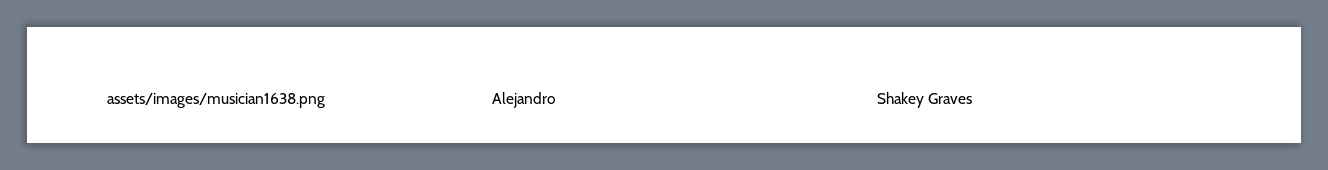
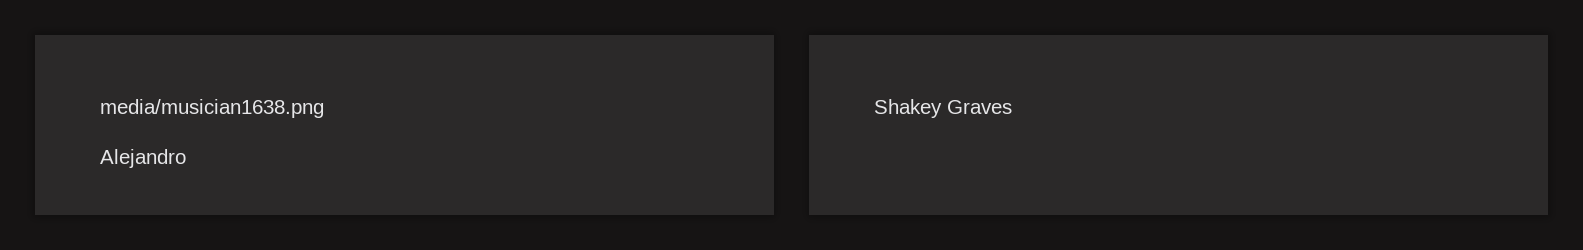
- assets/images/musician1638.png
+ media/musician1638.png

